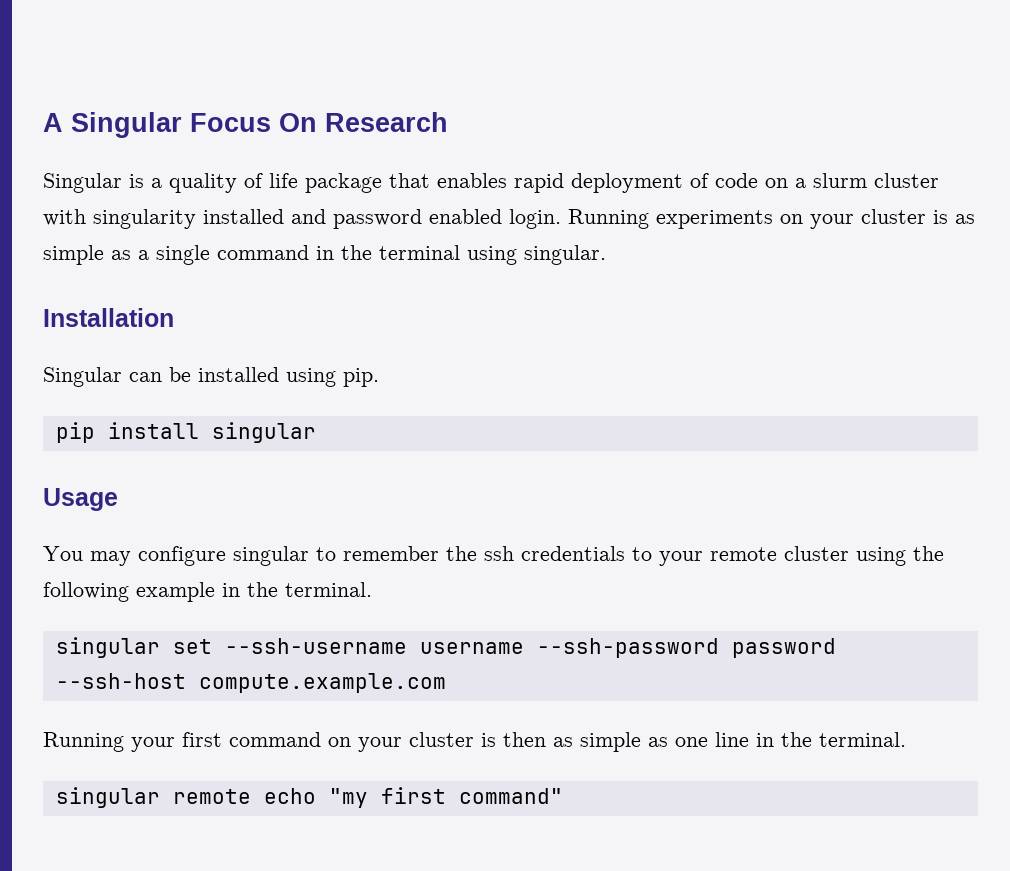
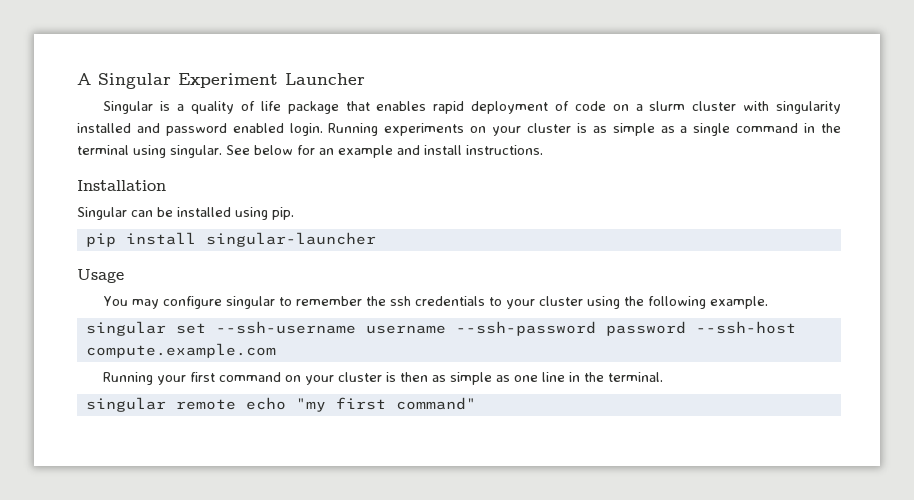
- A Singular Focus On Research
+ A Singular Experiment Launcher
+ See below for an example and install instructions.
- pip install singular
+ pip install singular-launcher
- You may configure singular to remember the ssh credentials to your remote cluster using the following example in the terminal.
+ You may configure singular to remember the ssh credentials to your cluster using the following example.

